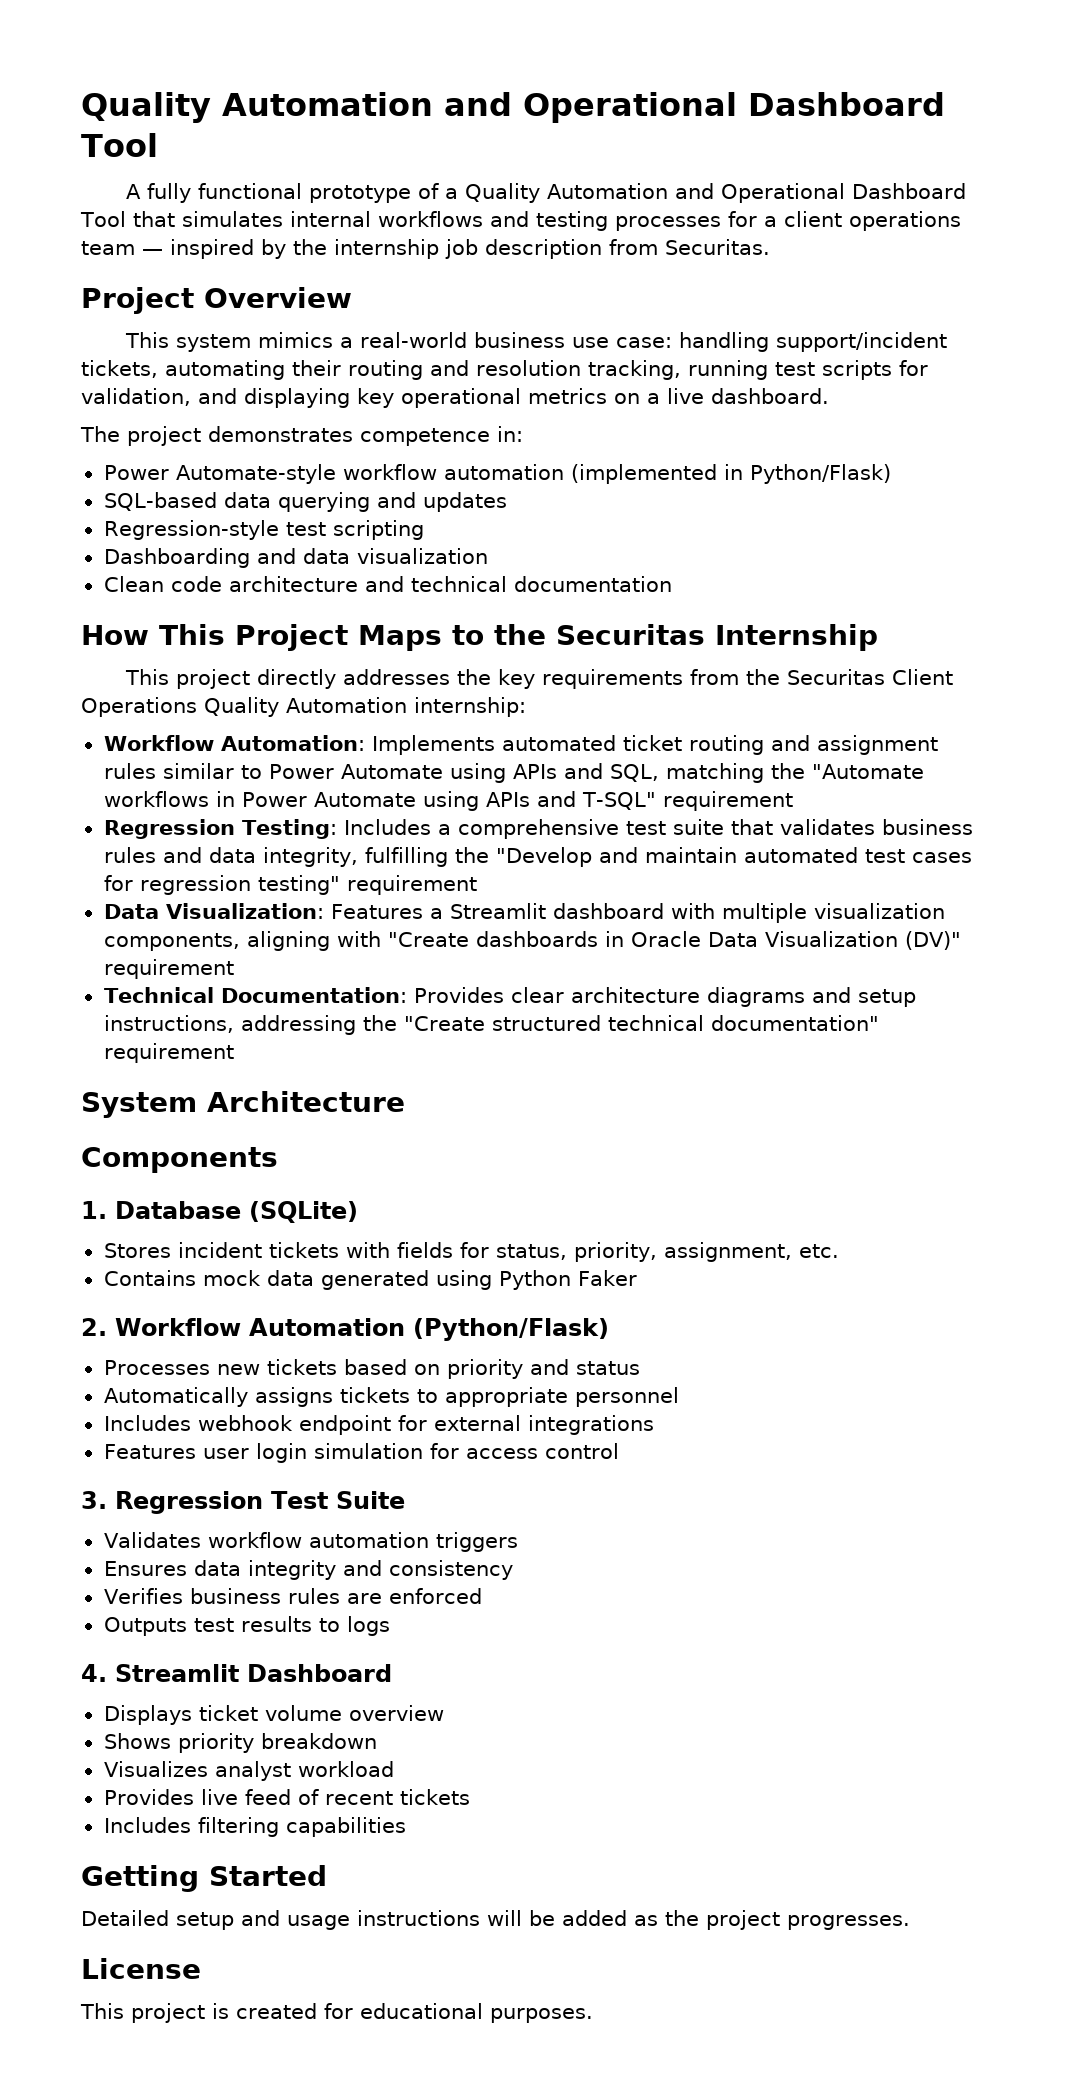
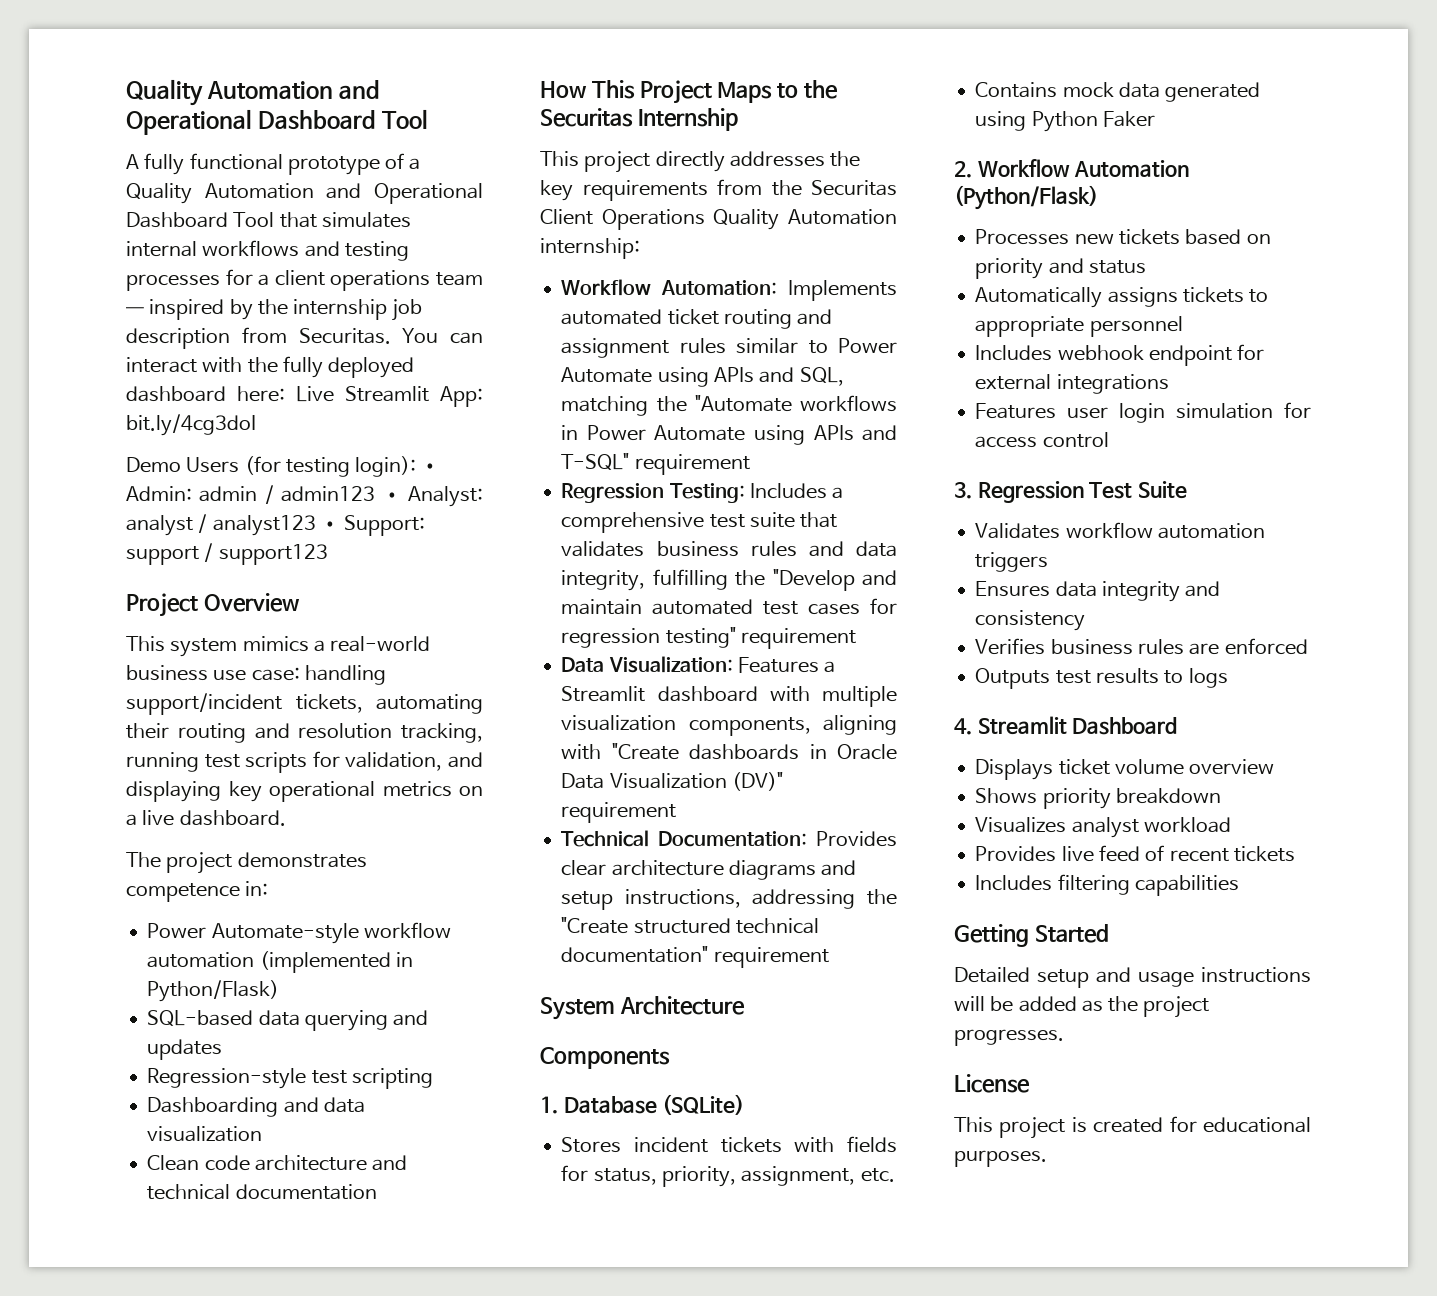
+ You can interact with the fully deployed dashboard here: Live Streamlit App: bit.ly/4cg3doI
+ Demo Users (for testing login): • Admin: admin / admin123 • Analyst: analyst / analyst123 • Support: support / support123

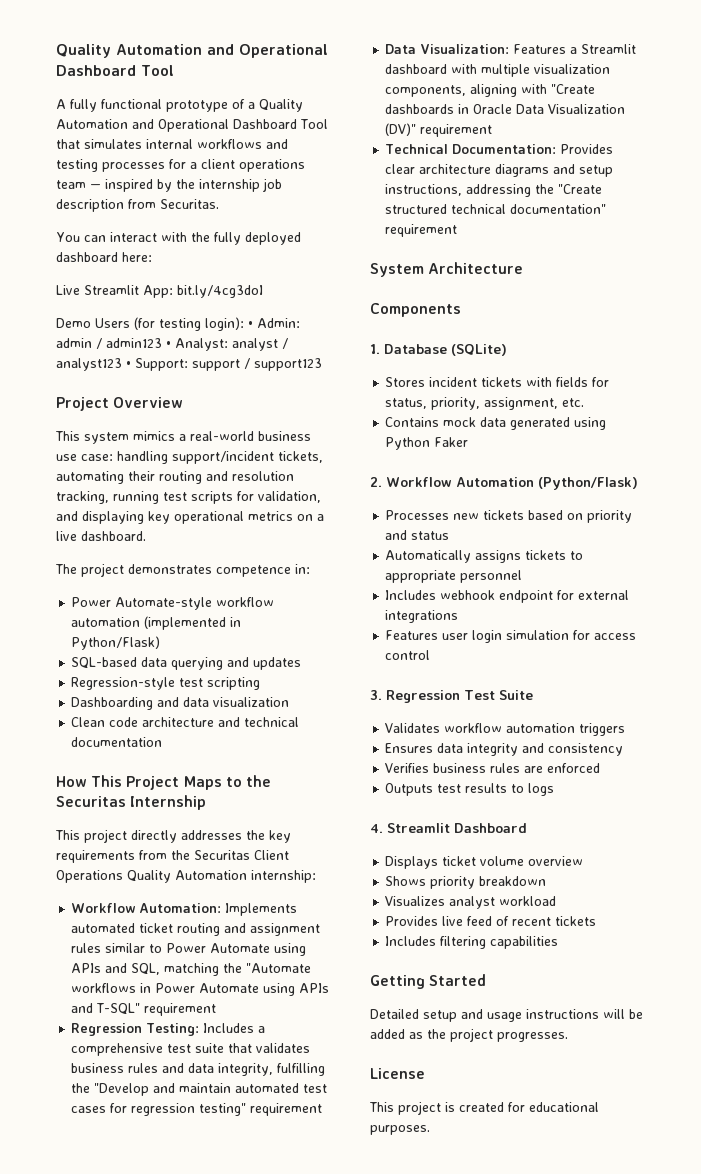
- A fully functional prototype of a Quality Automation and Operational Dashboard Tool that simulates internal workflows and testing processes for a client operations team — inspired by the internship job description from Securitas. You can interact with the fully deployed dashboard here: Live Streamlit App: bit.ly/4cg3doI
+ A fully functional prototype of a Quality Automation and Operational Dashboard Tool that simulates internal workflows and testing processes for a client operations team — inspired by the internship job description from Securitas.
+ You can interact with the fully deployed dashboard here:
+ Live Streamlit App: bit.ly/4cg3doI

